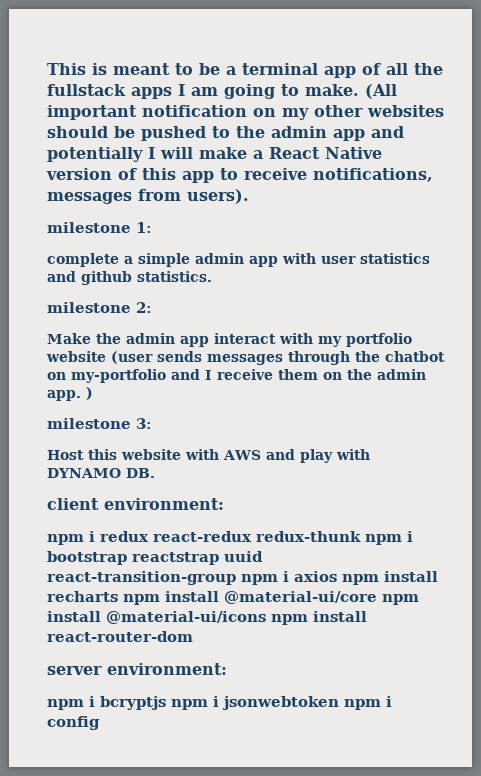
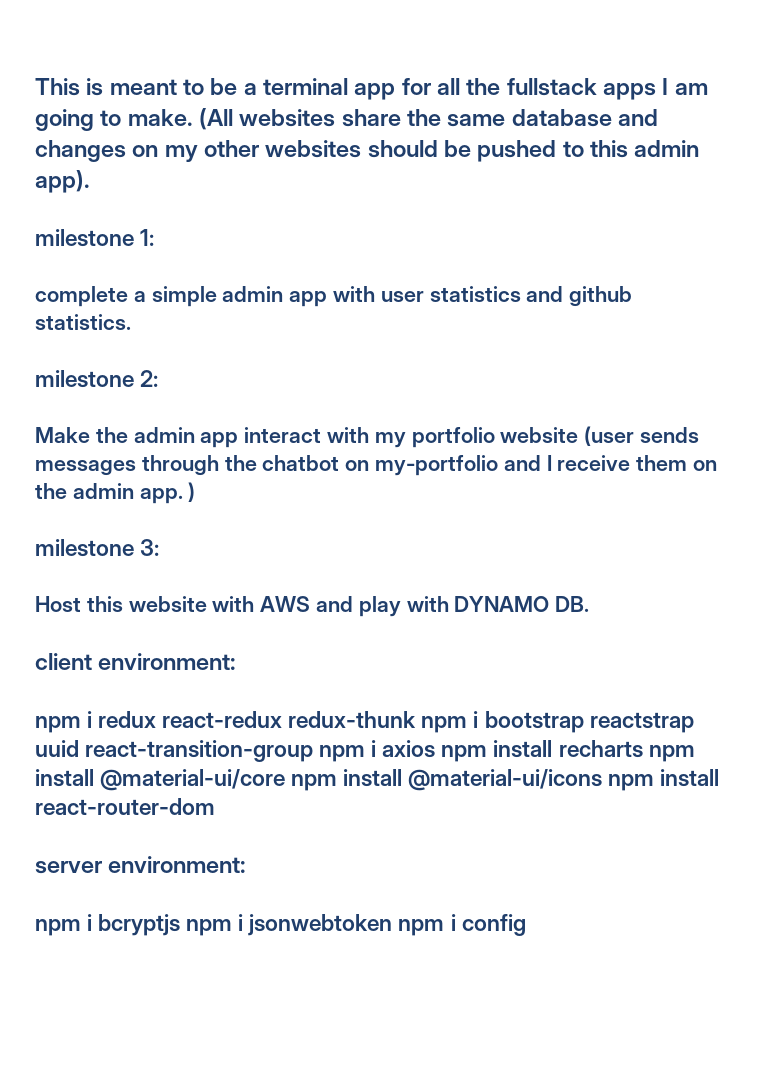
- This is meant to be a terminal app of all the fullstack apps I am going to make.
+ This is meant to be a terminal app for all the fullstack apps I am going to make.
- (All important notification on my other websites should be pushed to the admin app and potentially I will make a React Native version of this app to receive notifications, messages from users).
+ (All websites share the same database and changes on my other websites should be pushed to this admin app).

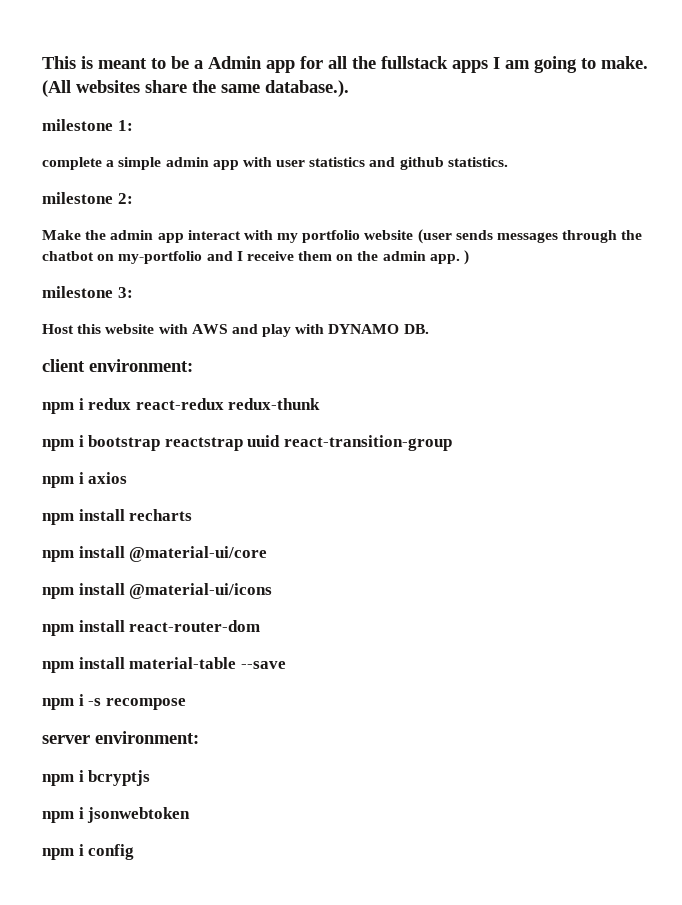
- This is meant to be a terminal app for all the fullstack apps I am going to make.
+ This is meant to be a Admin app for all the fullstack apps I am going to make.
- (All websites share the same database and changes on my other websites should be pushed to this admin app).
+ (All websites share the same database.).
- npm i redux react-redux redux-thunk npm i bootstrap reactstrap uuid react-transition-group npm i axios npm install recharts npm install @material-ui/core npm install @material-ui/icons npm install react-router-dom
+ npm i redux react-redux redux-thunk
+ npm i bootstrap reactstrap uuid react-transition-group
+ npm i axios
+ npm install recharts
+ npm install @material-ui/core
+ npm install @material-ui/icons
+ npm install react-router-dom
+ npm install material-table --save
+ npm i -s recompose
- npm i bcryptjs npm i jsonwebtoken npm i config
+ npm i bcryptjs
+ npm i jsonwebtoken
+ npm i config

